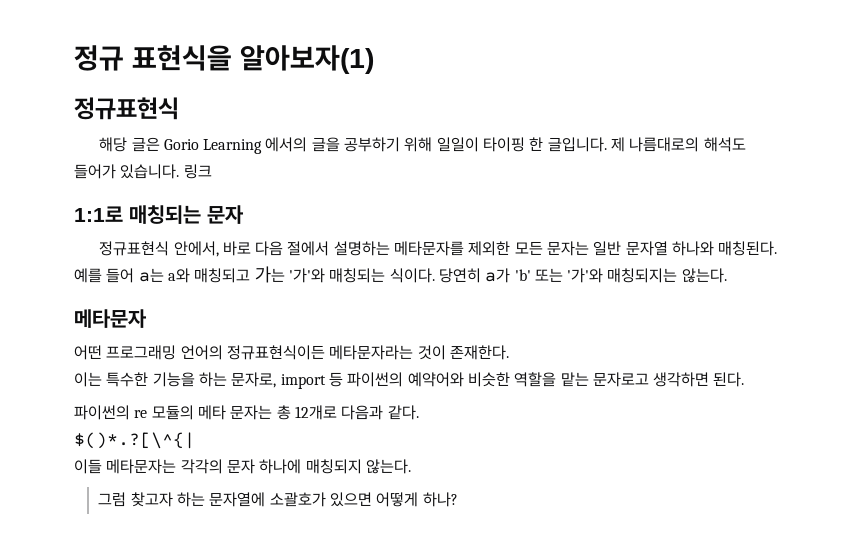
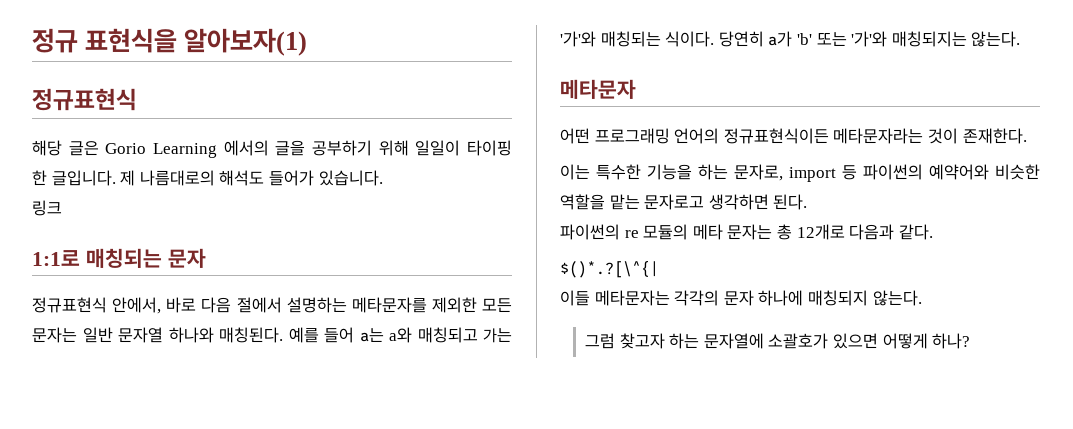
- 제 나름대로의 해석도 들어가 있습니다. 링크
+ 제 나름대로의 해석도 들어가 있습니다.
+ 링크

